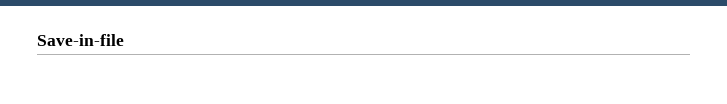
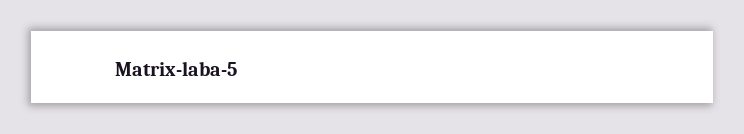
- Save-in-file
+ Matrix-laba-5

